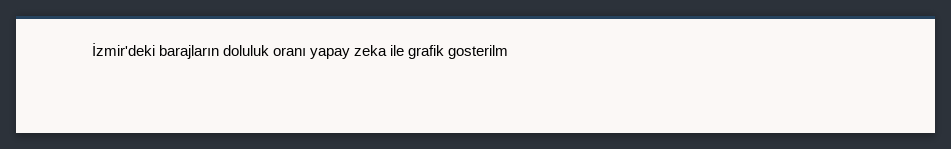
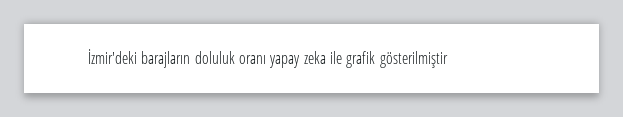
- İzmir'deki barajların doluluk oranı yapay zeka ile grafik gosterilm
+ İzmir'deki barajların doluluk oranı yapay zeka ile grafik gösterilmiştir

